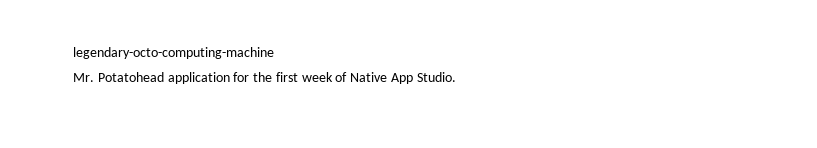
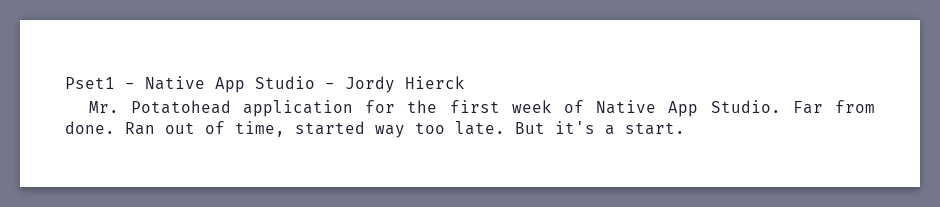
- legendary-octo-computing-machine
+ Pset1 - Native App Studio - Jordy Hierck
+ Far from done. Ran out of time, started way too late. But it's a start.

